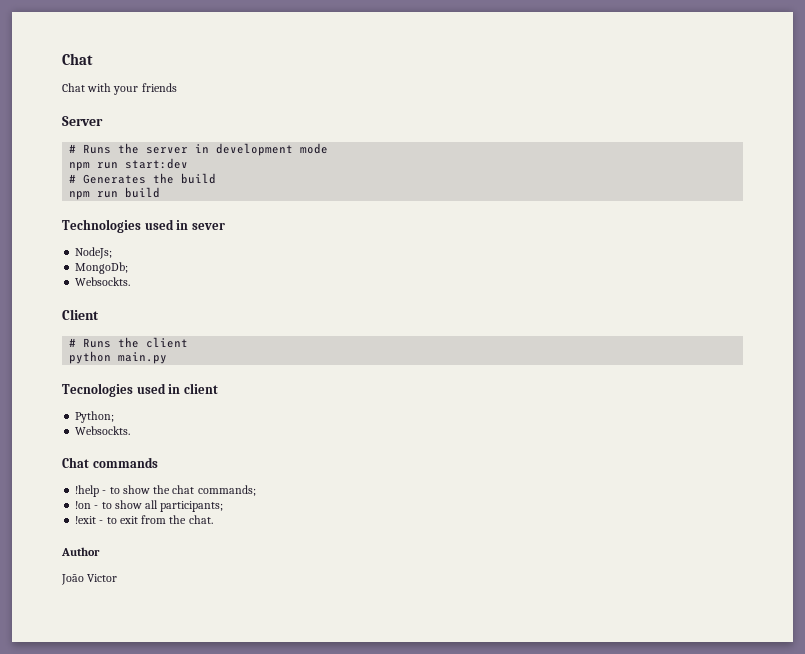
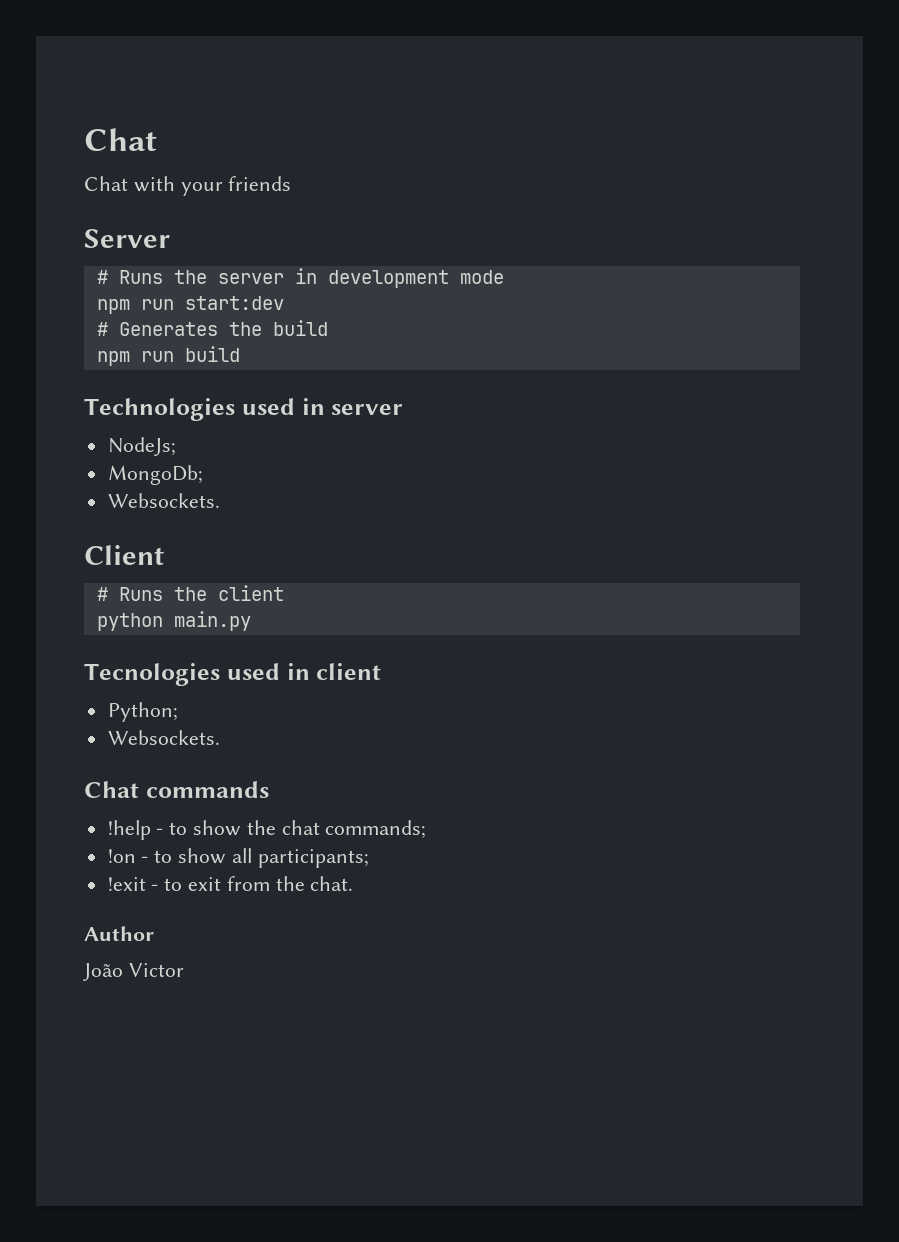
- Technologies used in sever
+ Technologies used in server
  MongoDb;
- Websockts.
+ Websockets.
  Python;
- Websockts.
+ Websockets.

